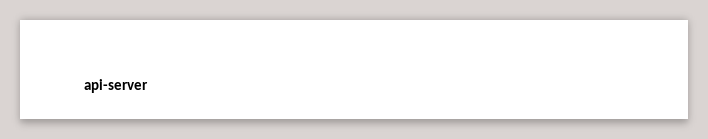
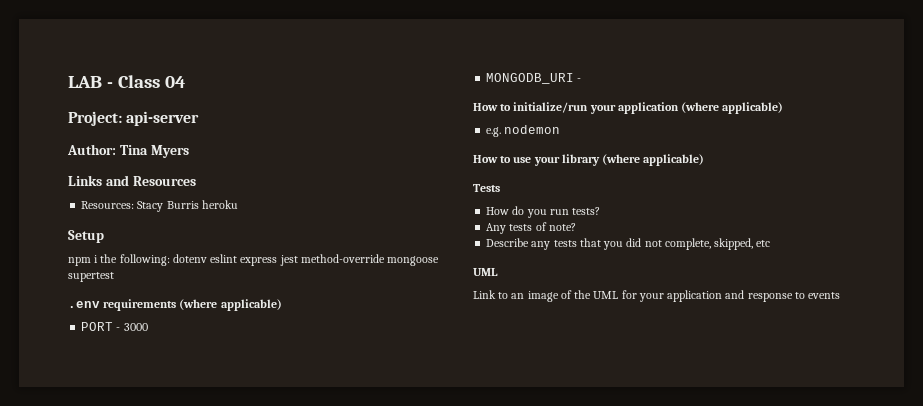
- api-server
+ LAB - Class 04
+ Project: api-server
+ Author: Tina Myers
+ Links and Resources
+ Resources: Stacy Burris heroku
+ Setup
+ npm i the following: dotenv eslint express jest method-override mongoose supertest
+ .env requirements (where applicable)
+ PORT - 3000
+ MONGODB_URI -
+ How to initialize/run your application (where applicable)
+ e.g. nodemon
+ How to use your library (where applicable)
+ Tests
+ How do you run tests?
+ Any tests of note?
+ Describe any tests that you did not complete, skipped, etc
+ UML
+ Link to an image of the UML for your application and response to events

